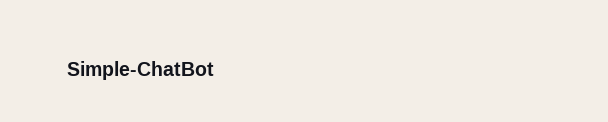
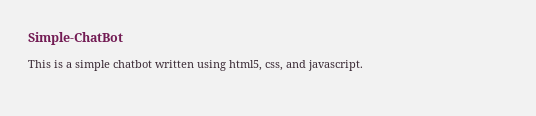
+ This is a simple chatbot written using html5, css, and javascript.

